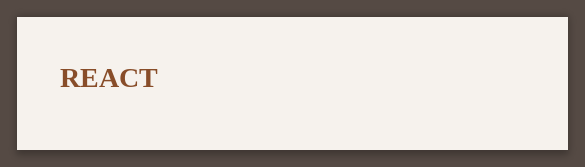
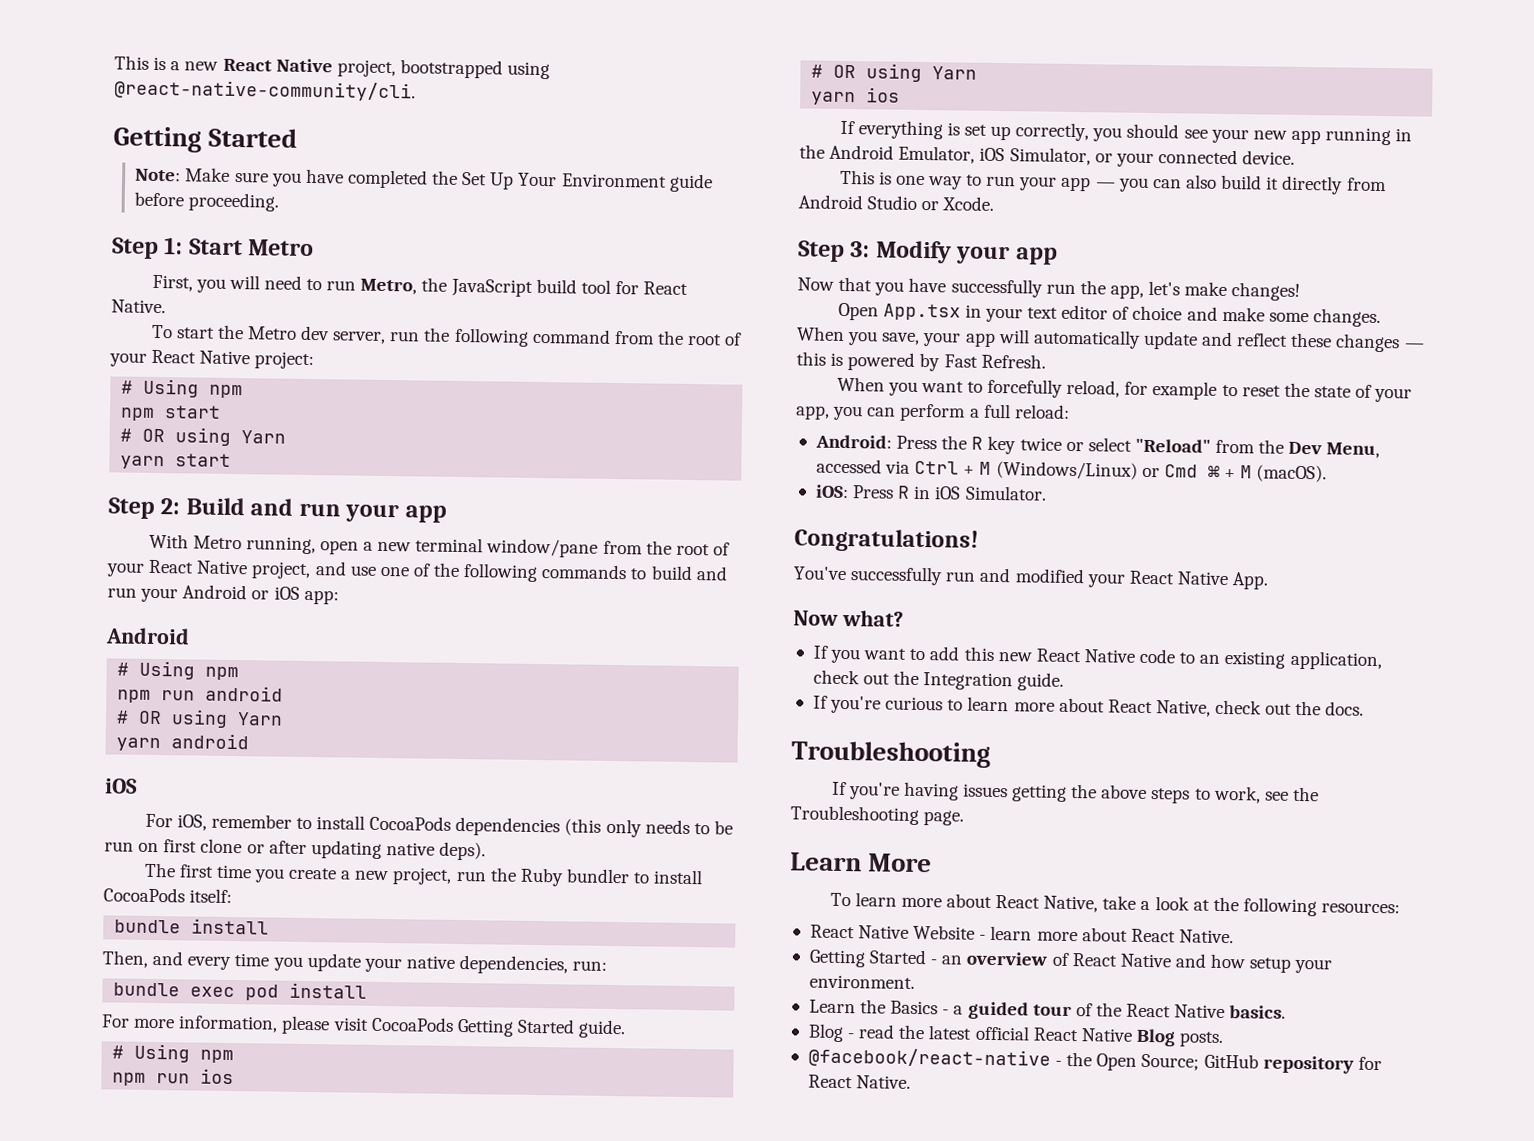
- REACT
+ This is a new React Native project, bootstrapped using @react-native-community/cli.
+ Getting Started
+ Note: Make sure you have completed the Set Up Your Environment guide before proceeding.
+ Step 1: Start Metro
+ First, you will need to run Metro, the JavaScript build tool for React Native.
+ To start the Metro dev server, run the following command from the root of your React Native project:
+ # Using npm
+ npm start
+ # OR using Yarn
+ yarn start
+ Step 2: Build and run your app
+ With Metro running, open a new terminal window/pane from the root of your React Native project, and use one of the following commands to build and run your Android or iOS app:
+ Android
+ # Using npm
+ npm run android
+ # OR using Yarn
+ yarn android
+ iOS
+ For iOS, remember to install CocoaPods dependencies (this only needs to be run on first clone or after updating native deps).
+ The first time you create a new project, run the Ruby bundler to install CocoaPods itself:
+ bundle install
+ Then, and every time you update your native dependencies, run:
+ bundle exec pod install
+ For more information, please visit CocoaPods Getting Started guide.
+ # Using npm
+ npm run ios
+ # OR using Yarn
+ yarn ios
+ If everything is set up correctly, you should see your new app running in the Android Emulator, iOS Simulator, or your connected device.
+ This is one way to run your app — you can also build it directly from Android Studio or Xcode.
+ Step 3: Modify your app
+ Now that you have successfully run the app, let's make changes!
+ Open App.tsx in your text editor of choice and make some changes. When you save, your app will automatically update and reflect these changes — this is powered by Fast Refresh.
+ When you want to forcefully reload, for example to reset the state of your app, you can perform a full reload:
+ Android: Press the R key twice or select "Reload" from the Dev Menu, accessed via Ctrl + M (Windows/Linux) or Cmd ⌘ + M (macOS).
+ iOS: Press R in iOS Simulator.
+ Congratulations!
+ You've successfully run and modified your React Native App.
+ Now what?
+ If you want to add this new React Native code to an existing application, check out the Integration guide.
+ If you're curious to learn more about React Native, check out the docs.
+ Troubleshooting
+ If you're having issues getting the above steps to work, see the Troubleshooting page.
+ Learn More
+ To learn more about React Native, take a look at the following resources:
+ React Native Website - learn more about React Native.
+ Getting Started - an overview of React Native and how setup your environment.
+ Learn the Basics - a guided tour of the React Native basics.
+ Blog - read the latest official React Native Blog posts.
+ @facebook/react-native - the Open Source; GitHub repository for React Native.

